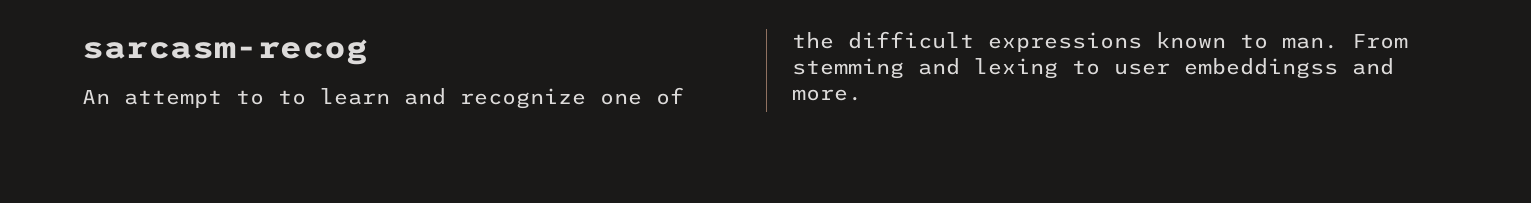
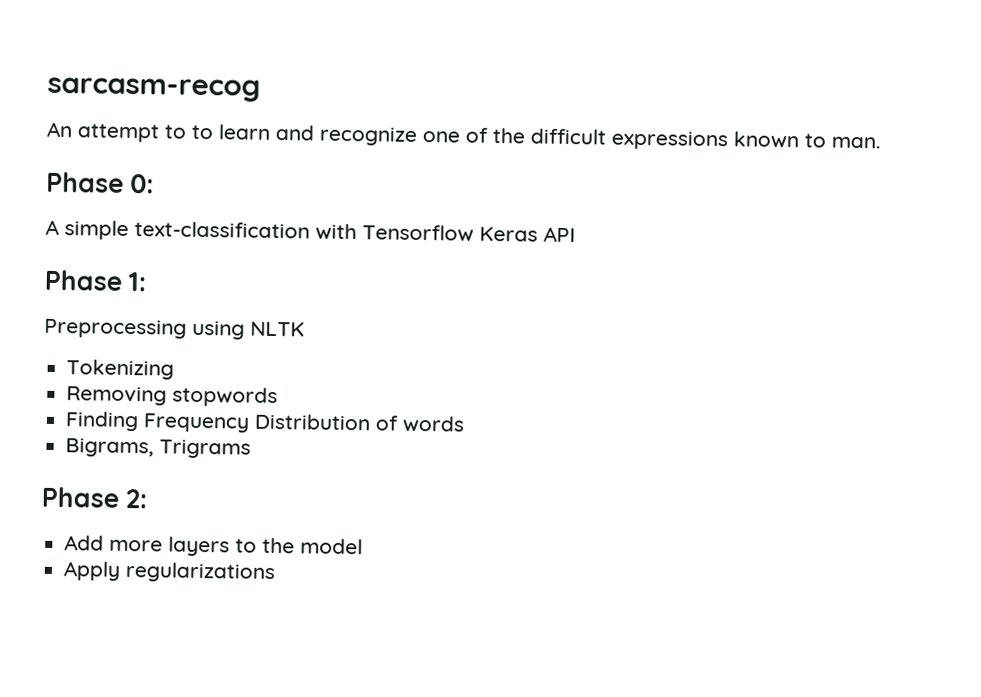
- An attempt to to learn and recognize one of the difficult expressions known to man. From stemming and lexing to user embeddingss and more.
+ An attempt to to learn and recognize one of the difficult expressions known to man.
+ Phase 0:
+ A simple text-classification with Tensorflow Keras API
+ Phase 1:
+ Preprocessing using NLTK
+ Tokenizing
+ Removing stopwords
+ Finding Frequency Distribution of words
+ Bigrams, Trigrams
+ Phase 2:
+ Add more layers to the model
+ Apply regularizations

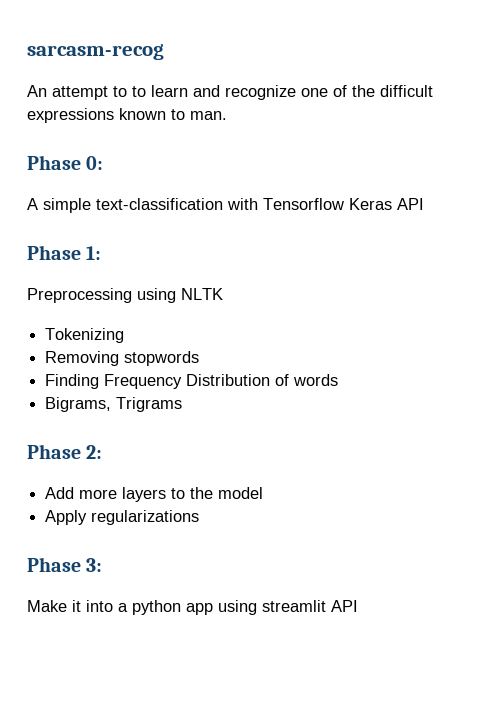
+ Phase 3:
+ Make it into a python app using streamlit API

